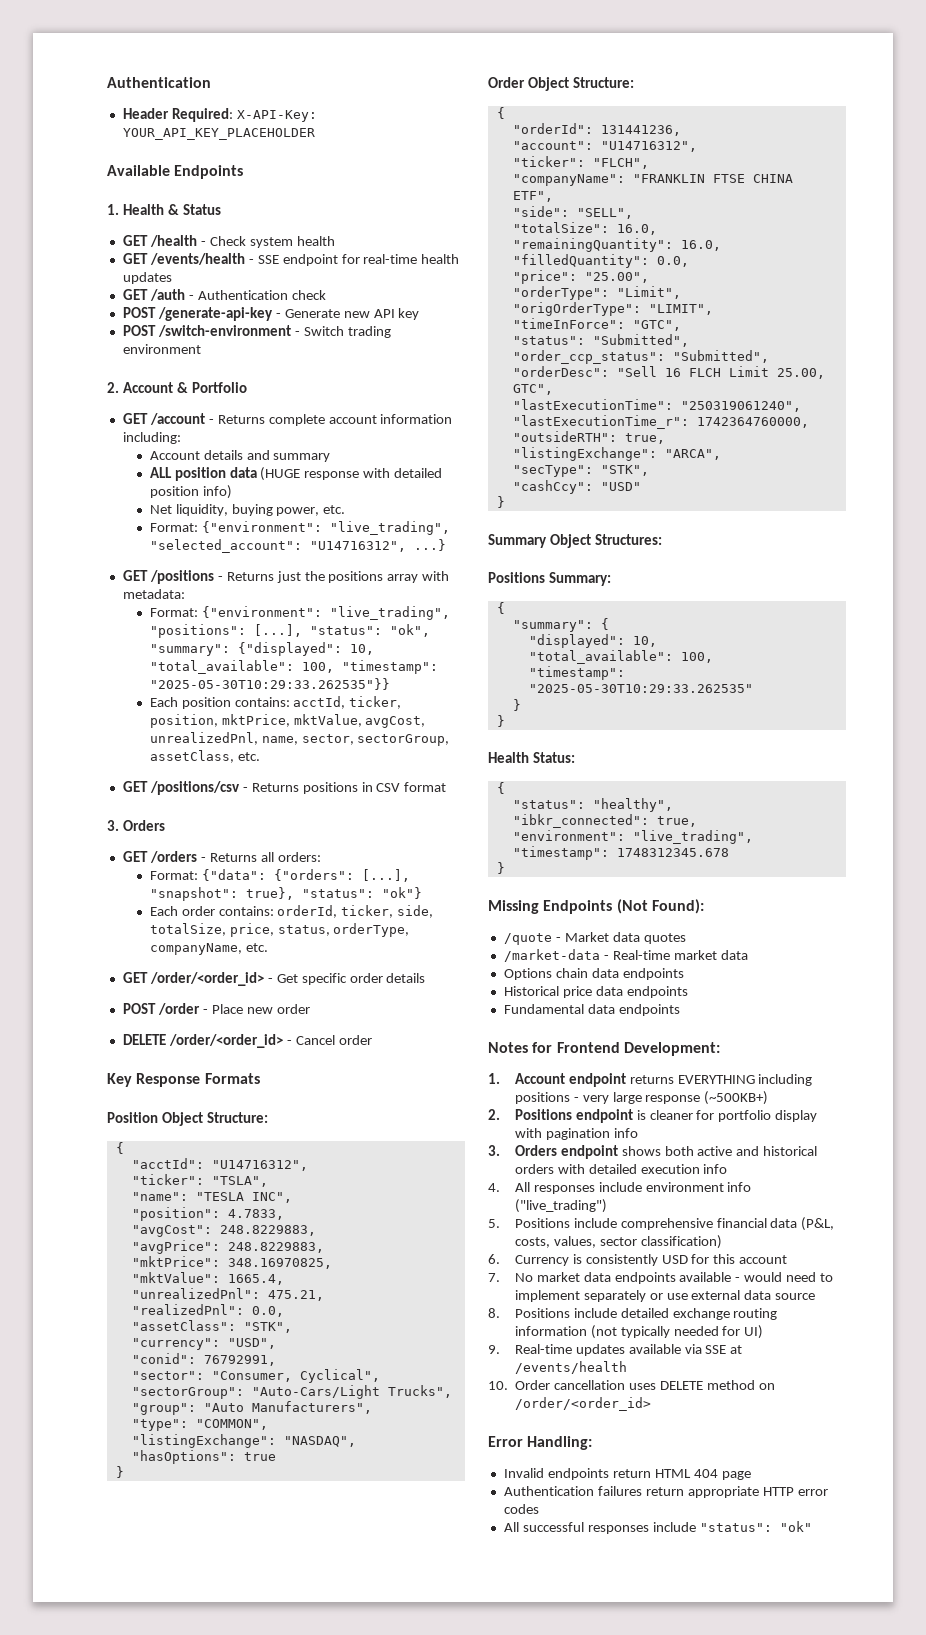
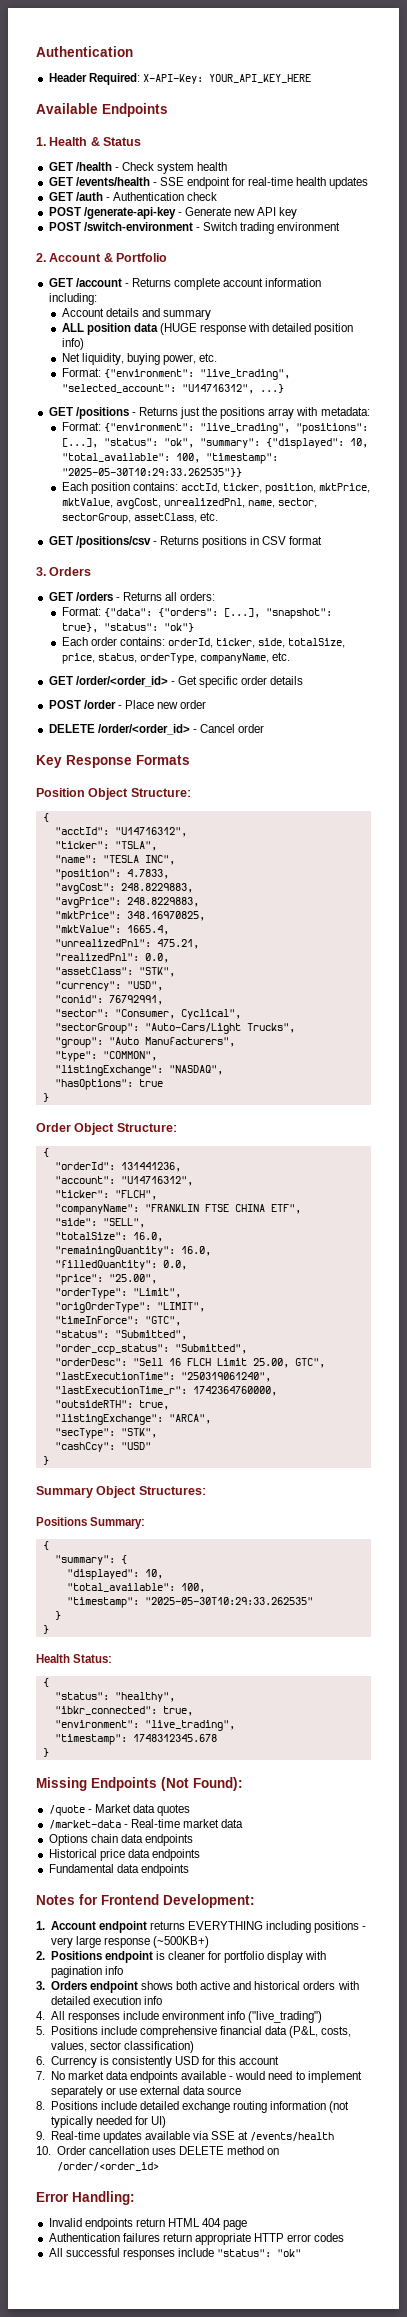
- Header Required: X-API-Key: YOUR_API_KEY_PLACEHOLDER
+ Header Required: X-API-Key: YOUR_API_KEY_HERE

